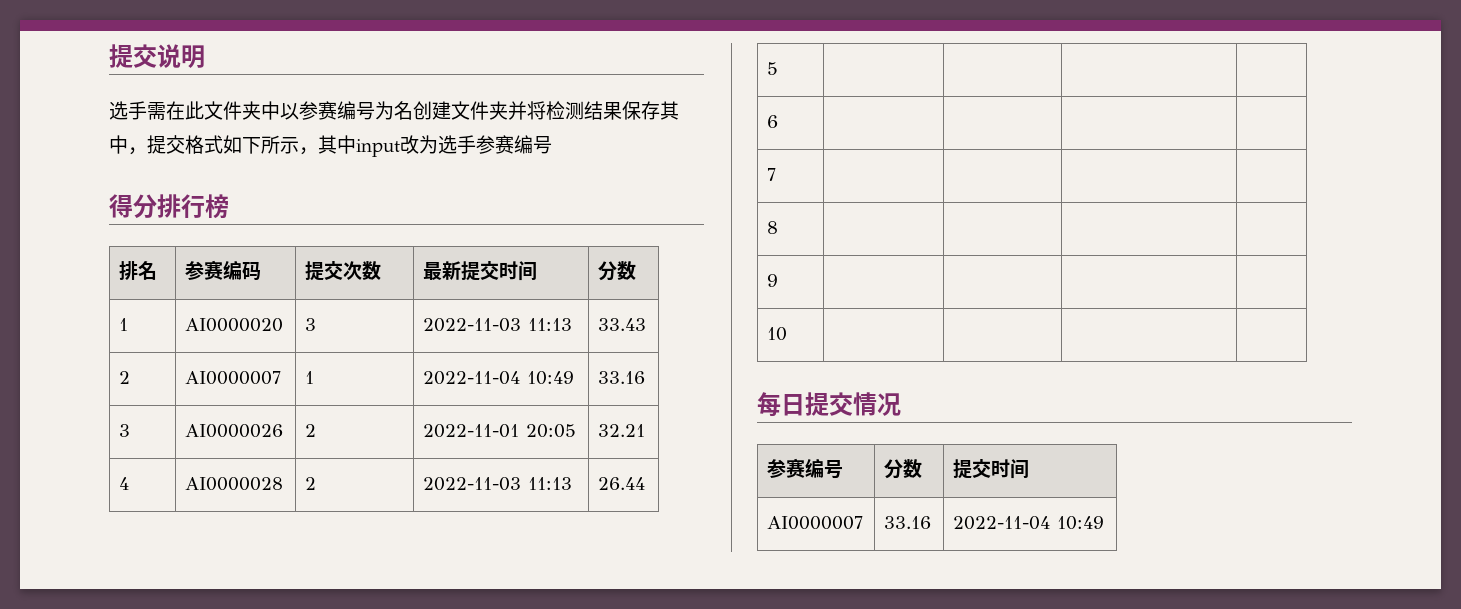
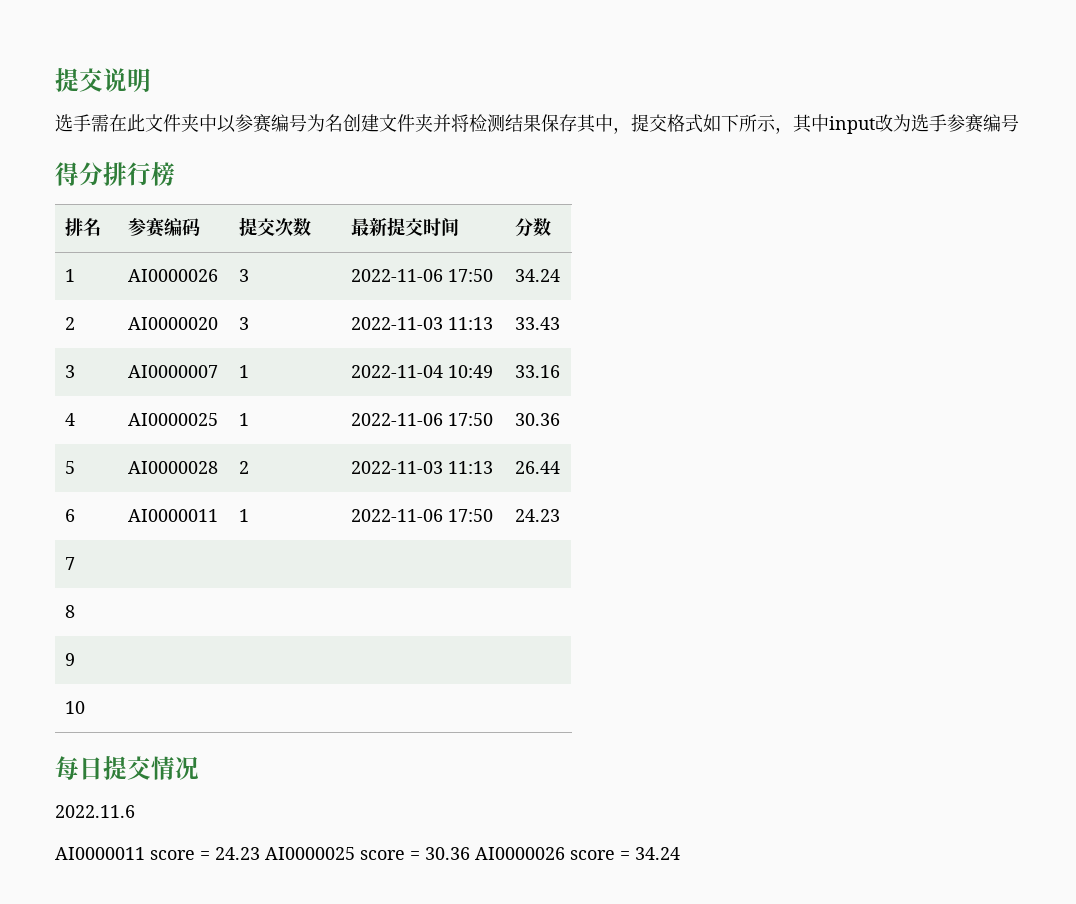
- 1 | AI0000020 | 3 | 2022-11-03 11:13 | 33.43
+ 1 | AI0000026 | 3 | 2022-11-06 17:50 | 34.24
+ 2 | AI0000020 | 3 | 2022-11-03 11:13 | 33.43
- 2 | AI0000007 | 1 | 2022-11-04 10:49 | 33.16
+ 3 | AI0000007 | 1 | 2022-11-04 10:49 | 33.16
- 3 | AI0000026 | 2 | 2022-11-01 20:05 | 32.21
- 4 | AI0000028 | 2 | 2022-11-03 11:13 | 26.44
+ 4 | AI0000025 | 1 | 2022-11-06 17:50 | 30.36
+ 5 | AI0000028 | 2 | 2022-11-03 11:13 | 26.44
- 5 | | | |
- 6 | | | |
+ 6 | AI0000011 | 1 | 2022-11-06 17:50 | 24.23
- 参赛编号 | 分数 | 提交时间
- AI0000007 | 33.16 | 2022-11-04 10:49
+ 2022.11.6
+ AI0000011 score = 24.23 AI0000025 score = 30.36 AI0000026 score = 34.24

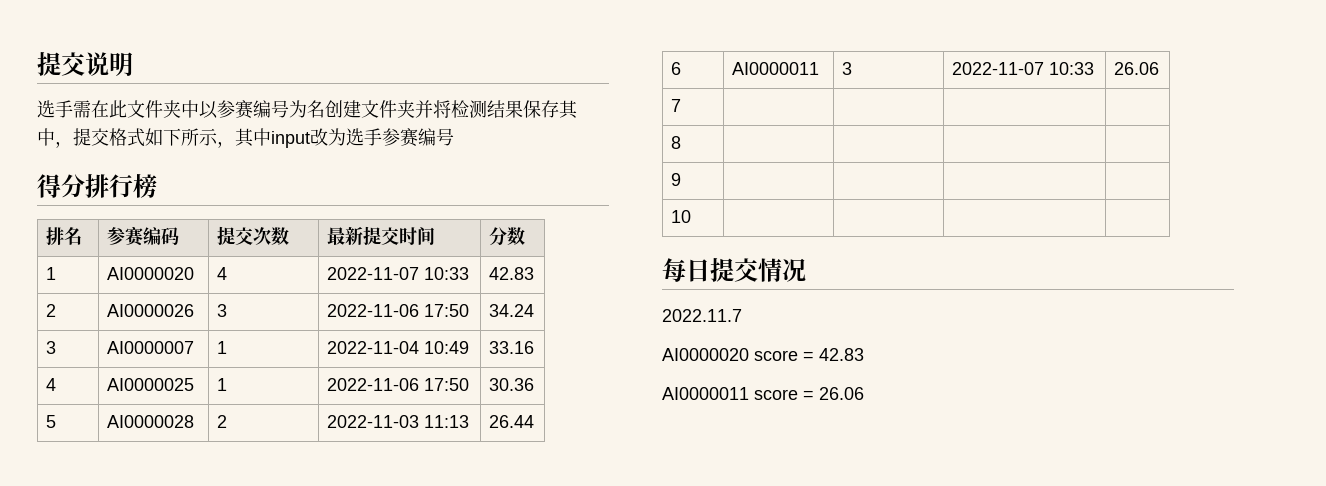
- 1 | AI0000026 | 3 | 2022-11-06 17:50 | 34.24
+ 1 | AI0000020 | 4 | 2022-11-07 10:33 | 42.83
+ 2 | AI0000026 | 3 | 2022-11-06 17:50 | 34.24
- 2 | AI0000020 | 3 | 2022-11-03 11:13 | 33.43
- 6 | AI0000011 | 1 | 2022-11-06 17:50 | 24.23
+ 6 | AI0000011 | 3 | 2022-11-07 10:33 | 26.06
- 2022.11.6
- AI0000011 score = 24.23 AI0000025 score = 30.36 AI0000026 score = 34.24
+ 2022.11.7
+ AI0000020 score = 42.83
+ AI0000011 score = 26.06

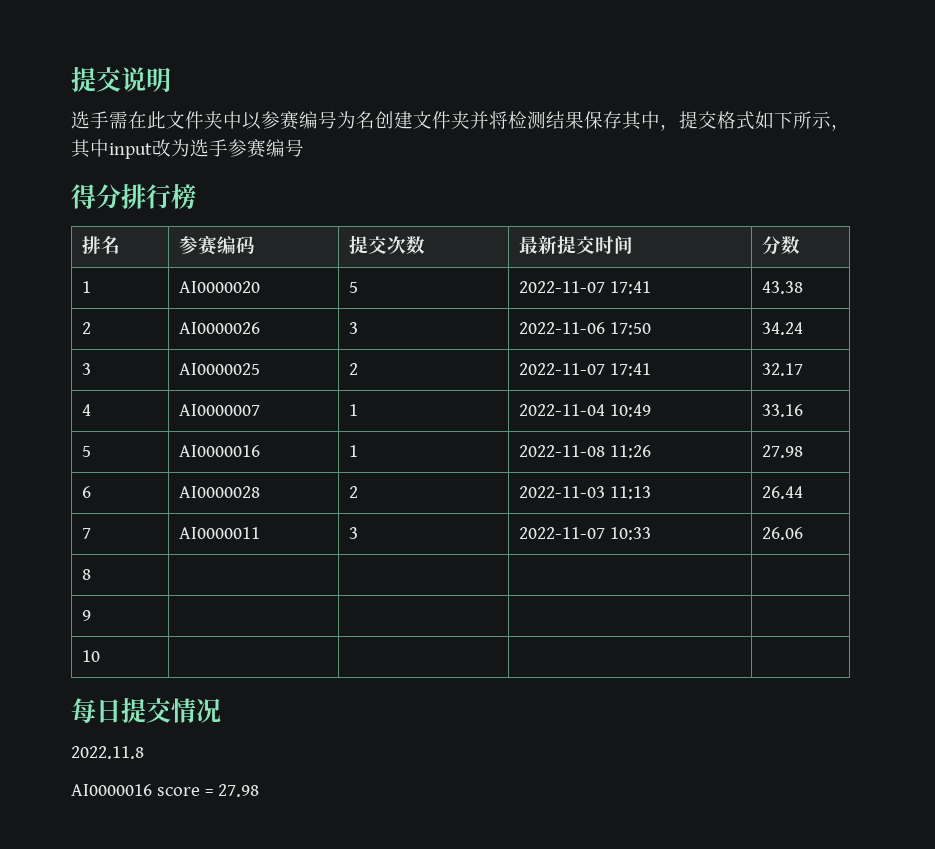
- 1 | AI0000020 | 4 | 2022-11-07 10:33 | 42.83
+ 1 | AI0000020 | 5 | 2022-11-07 17:41 | 43.38
- 3 | AI0000007 | 1 | 2022-11-04 10:49 | 33.16
+ 3 | AI0000025 | 2 | 2022-11-07 17:41 | 32.17
+ 4 | AI0000007 | 1 | 2022-11-04 10:49 | 33.16
- 4 | AI0000025 | 1 | 2022-11-06 17:50 | 30.36
- 5 | AI0000028 | 2 | 2022-11-03 11:13 | 26.44
+ 5 | AI0000016 | 1 | 2022-11-08 11:26 | 27.98
+ 6 | AI0000028 | 2 | 2022-11-03 11:13 | 26.44
- 6 | AI0000011 | 3 | 2022-11-07 10:33 | 26.06
+ 7 | AI0000011 | 3 | 2022-11-07 10:33 | 26.06
- 7 | | | |
- 2022.11.7
- AI0000020 score = 42.83
- AI0000011 score = 26.06
+ 2022.11.8
+ AI0000016 score = 27.98

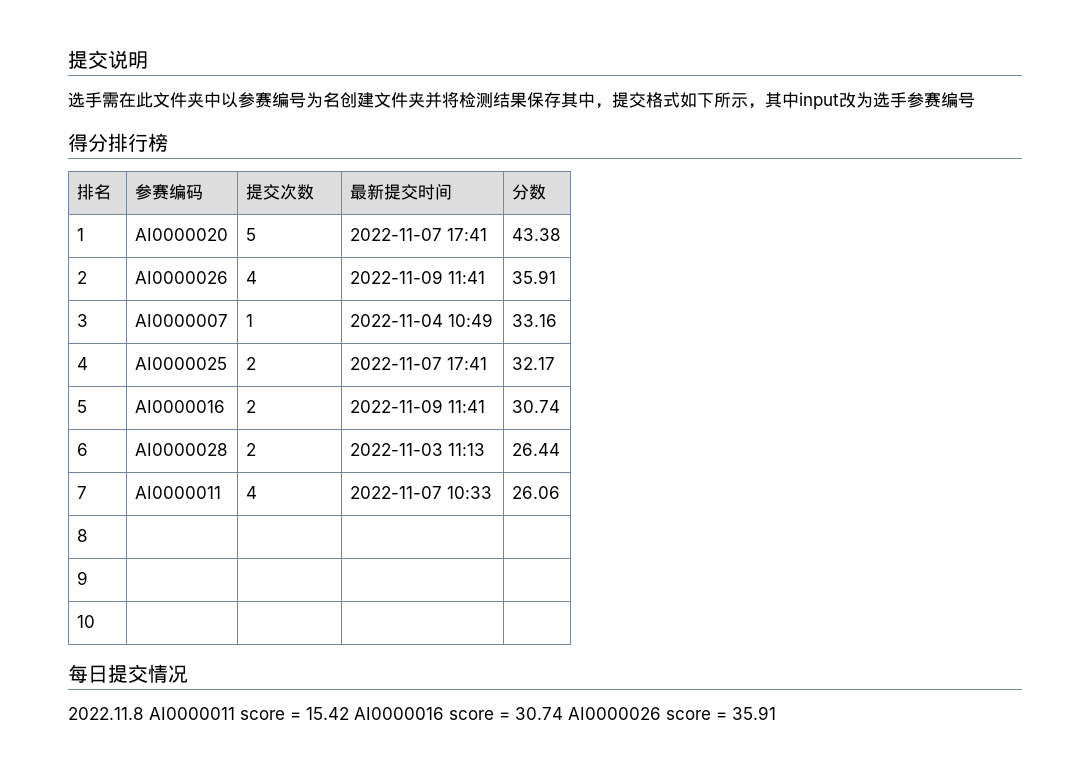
- 2 | AI0000026 | 3 | 2022-11-06 17:50 | 34.24
- 3 | AI0000025 | 2 | 2022-11-07 17:41 | 32.17
+ 2 | AI0000026 | 4 | 2022-11-09 11:41 | 35.91
+ 3 | AI0000007 | 1 | 2022-11-04 10:49 | 33.16
+ 4 | AI0000025 | 2 | 2022-11-07 17:41 | 32.17
- 4 | AI0000007 | 1 | 2022-11-04 10:49 | 33.16
- 5 | AI0000016 | 1 | 2022-11-08 11:26 | 27.98
+ 5 | AI0000016 | 2 | 2022-11-09 11:41 | 30.74
- 7 | AI0000011 | 3 | 2022-11-07 10:33 | 26.06
+ 7 | AI0000011 | 4 | 2022-11-07 10:33 | 26.06
- 2022.11.8
- AI0000016 score = 27.98
+ 2022.11.8 AI0000011 score = 15.42 AI0000016 score = 30.74 AI0000026 score = 35.91

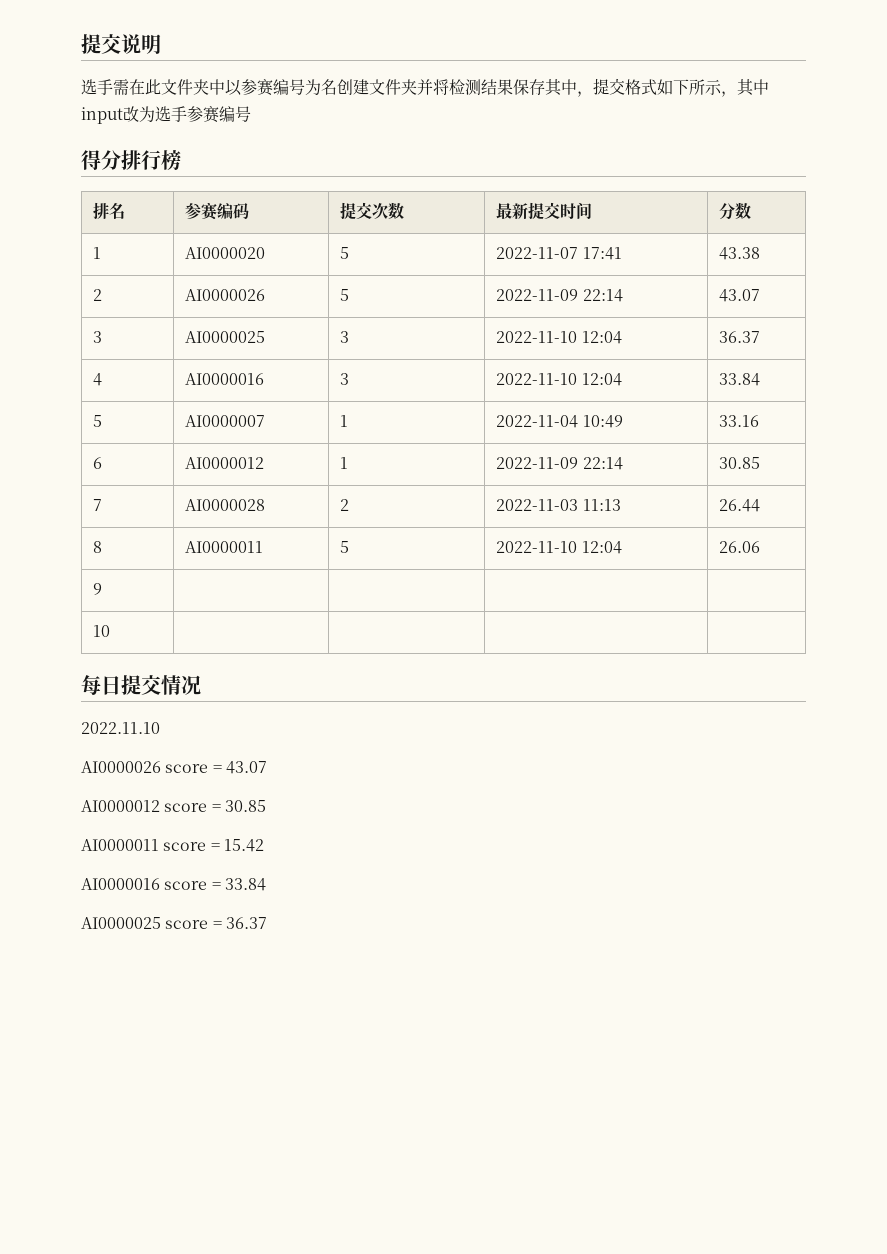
- 2 | AI0000026 | 4 | 2022-11-09 11:41 | 35.91
- 3 | AI0000007 | 1 | 2022-11-04 10:49 | 33.16
+ 2 | AI0000026 | 5 | 2022-11-09 22:14 | 43.07
+ 3 | AI0000025 | 3 | 2022-11-10 12:04 | 36.37
+ 4 | AI0000016 | 3 | 2022-11-10 12:04 | 33.84
+ 5 | AI0000007 | 1 | 2022-11-04 10:49 | 33.16
- 4 | AI0000025 | 2 | 2022-11-07 17:41 | 32.17
- 5 | AI0000016 | 2 | 2022-11-09 11:41 | 30.74
- 6 | AI0000028 | 2 | 2022-11-03 11:13 | 26.44
+ 6 | AI0000012 | 1 | 2022-11-09 22:14 | 30.85
+ 7 | AI0000028 | 2 | 2022-11-03 11:13 | 26.44
- 7 | AI0000011 | 4 | 2022-11-07 10:33 | 26.06
+ 8 | AI0000011 | 5 | 2022-11-10 12:04 | 26.06
- 8 | | | |
- 2022.11.8 AI0000011 score = 15.42 AI0000016 score = 30.74 AI0000026 score = 35.91
+ 2022.11.10
+ AI0000026 score = 43.07
+ AI0000012 score = 30.85
+ AI0000011 score = 15.42
+ AI0000016 score = 33.84
+ AI0000025 score = 36.37

